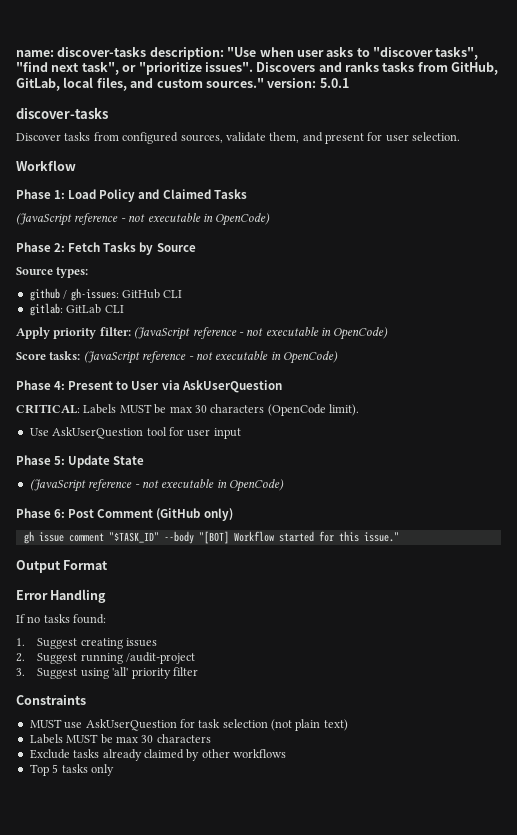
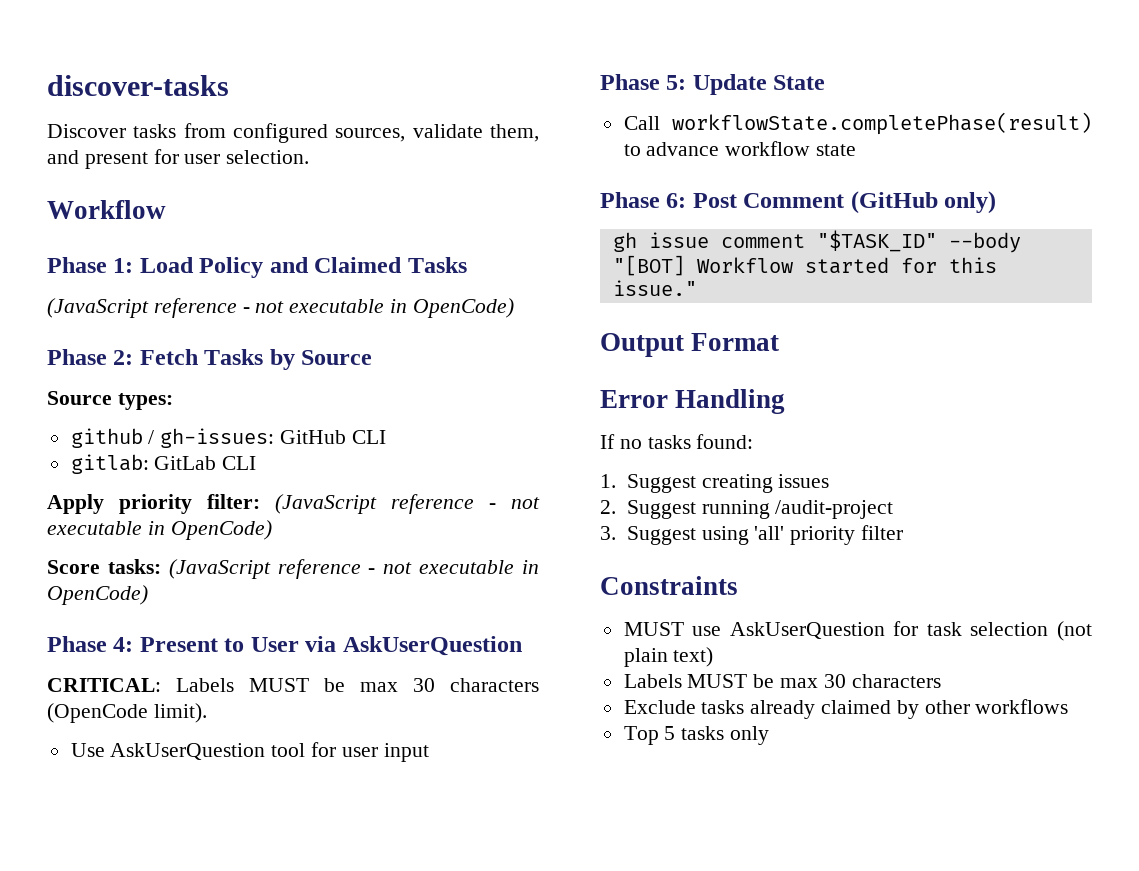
- name: discover-tasks description: "Use when user asks to "discover tasks", "find next task", or "prioritize issues". Discovers and ranks tasks from GitHub, GitLab, local files, and custom sources." version: 5.0.1
  Phase 5: Update State
- (JavaScript reference - not executable in OpenCode)
+ Call workflowState.completePhase(result) to advance workflow state

